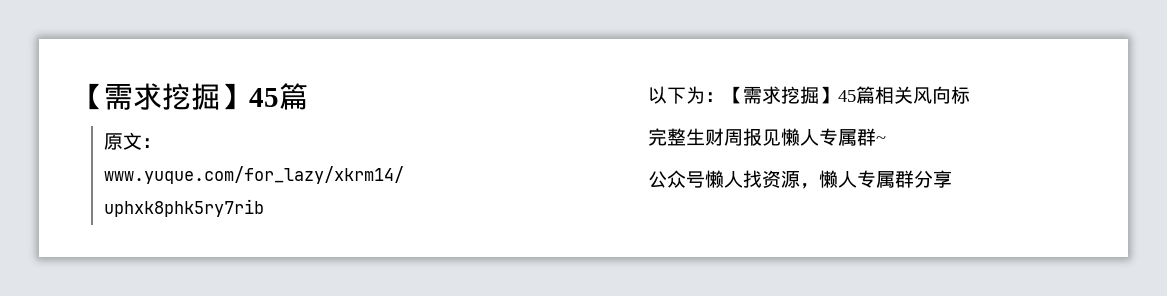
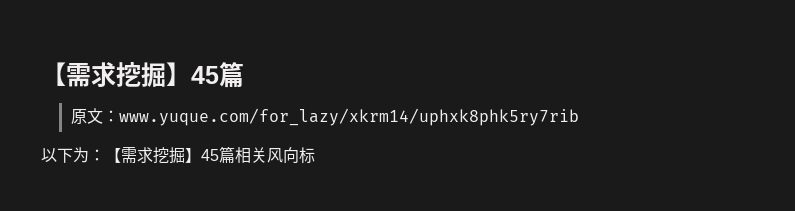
- 完整生财周报见懒人专属群~
- 公众号懒人找资源，懒人专属群分享

